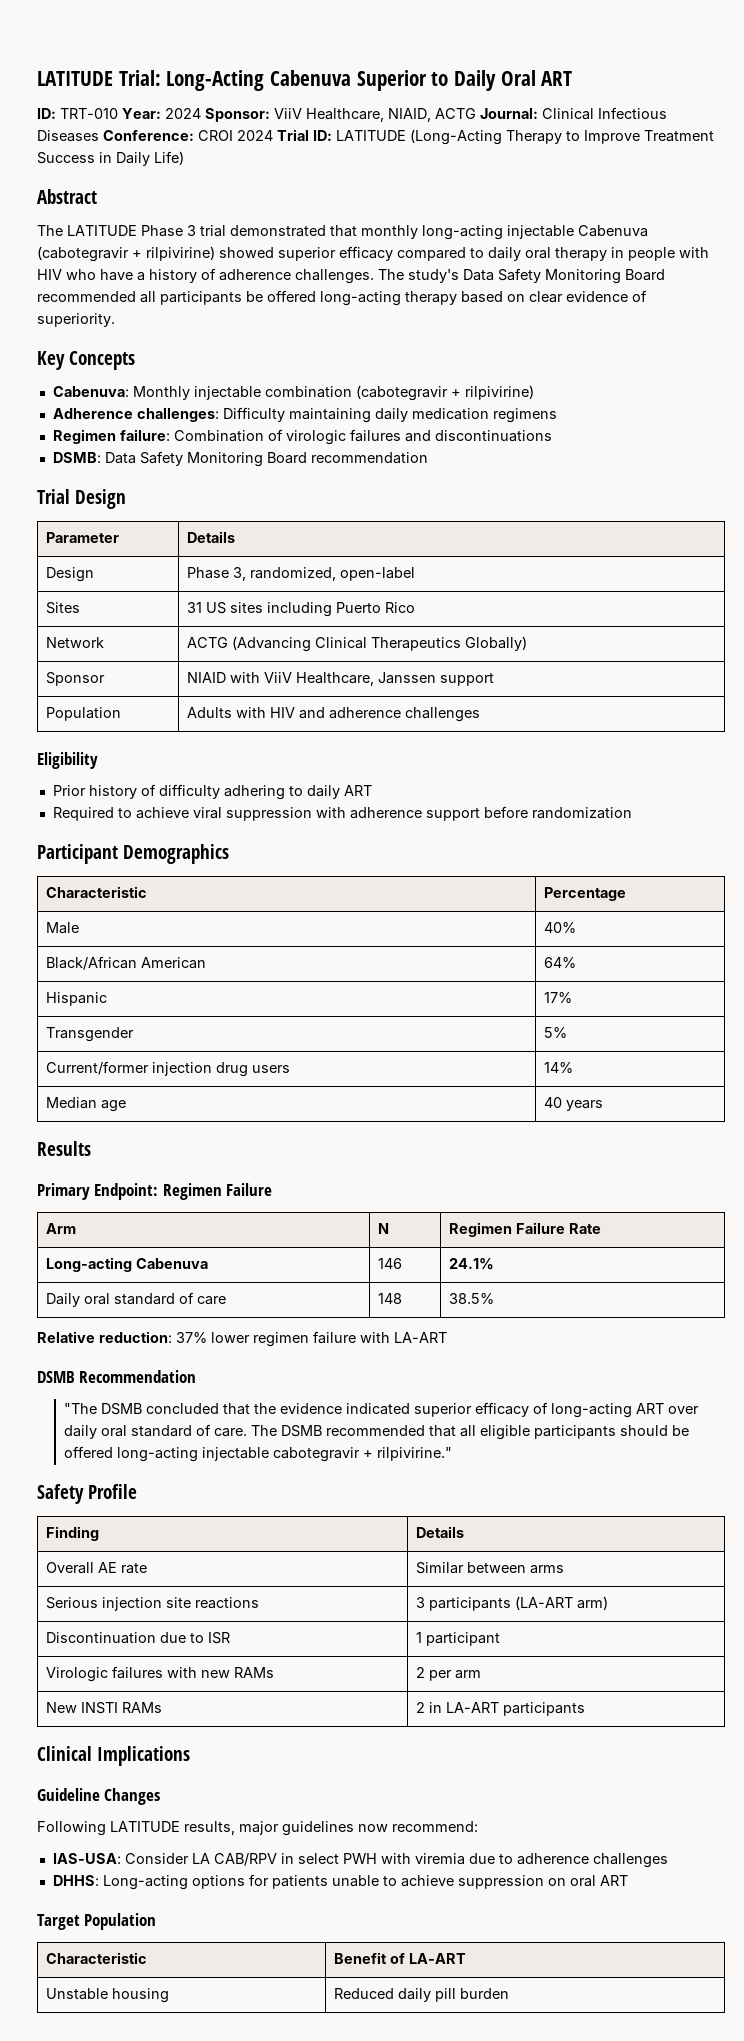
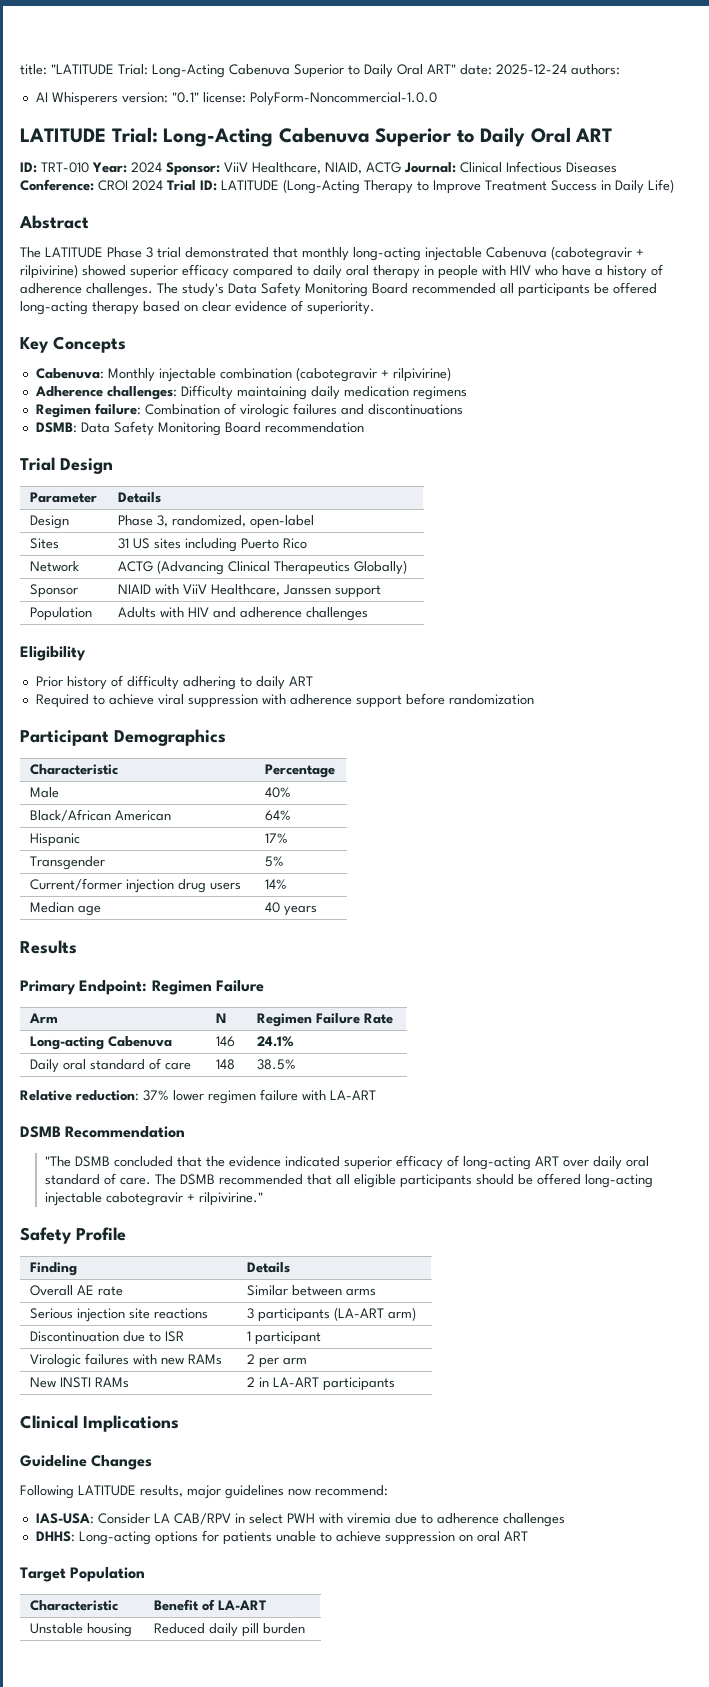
+ title: "LATITUDE Trial: Long-Acting Cabenuva Superior to Daily Oral ART" date: 2025-12-24 authors:
+ AI Whisperers version: "0.1" license: PolyForm-Noncommercial-1.0.0

